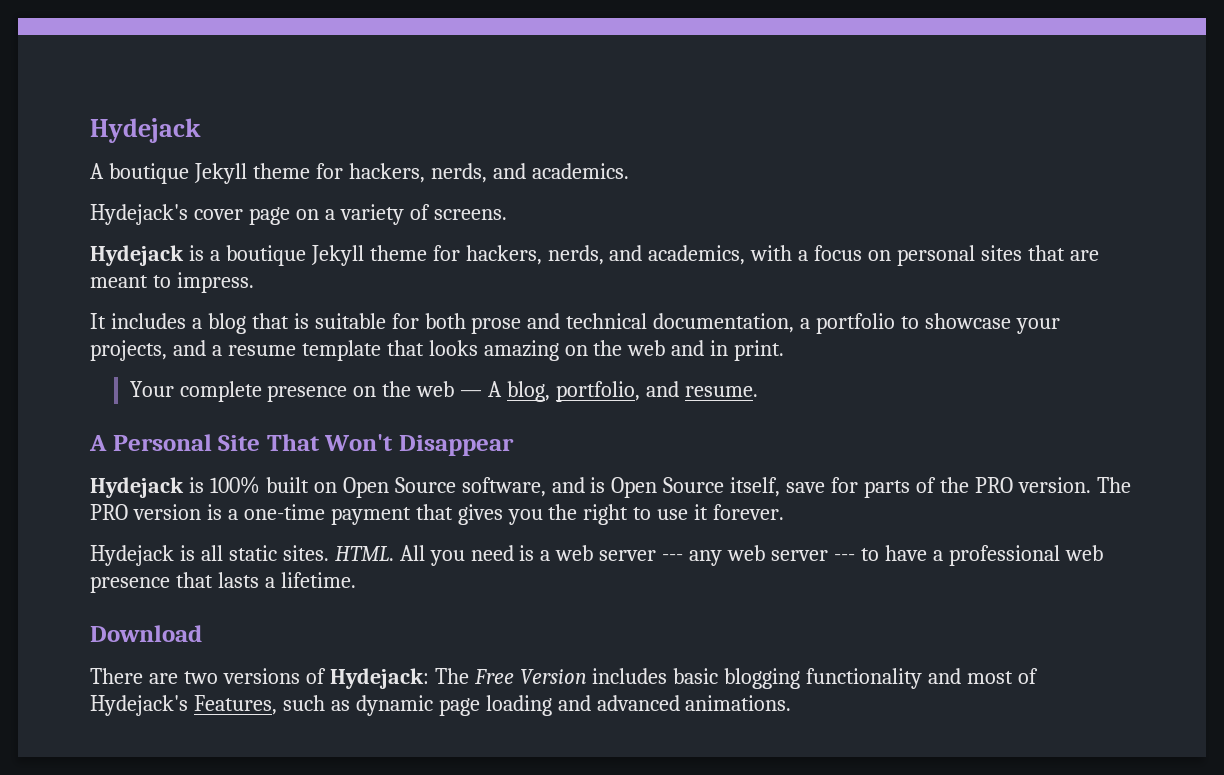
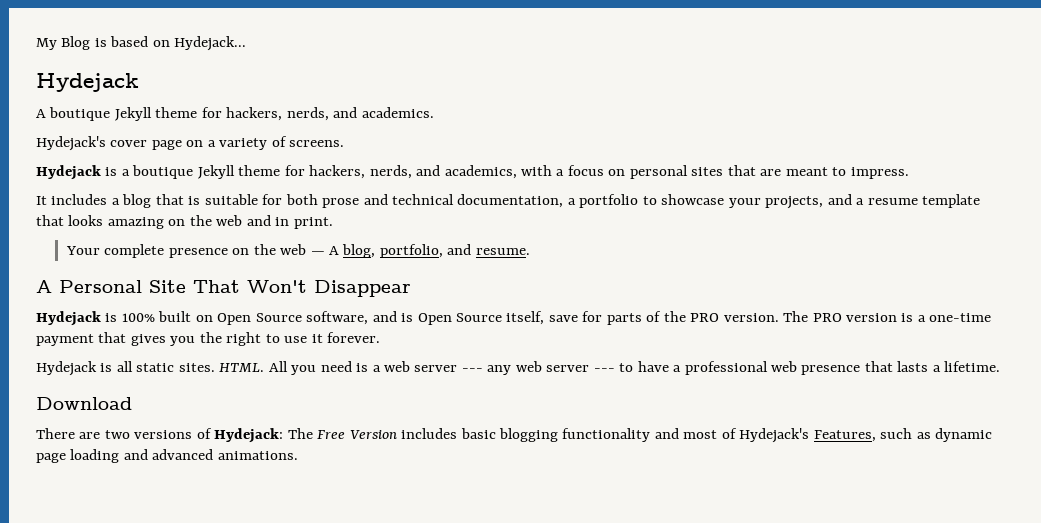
+ My Blog is based on Hydejack...

